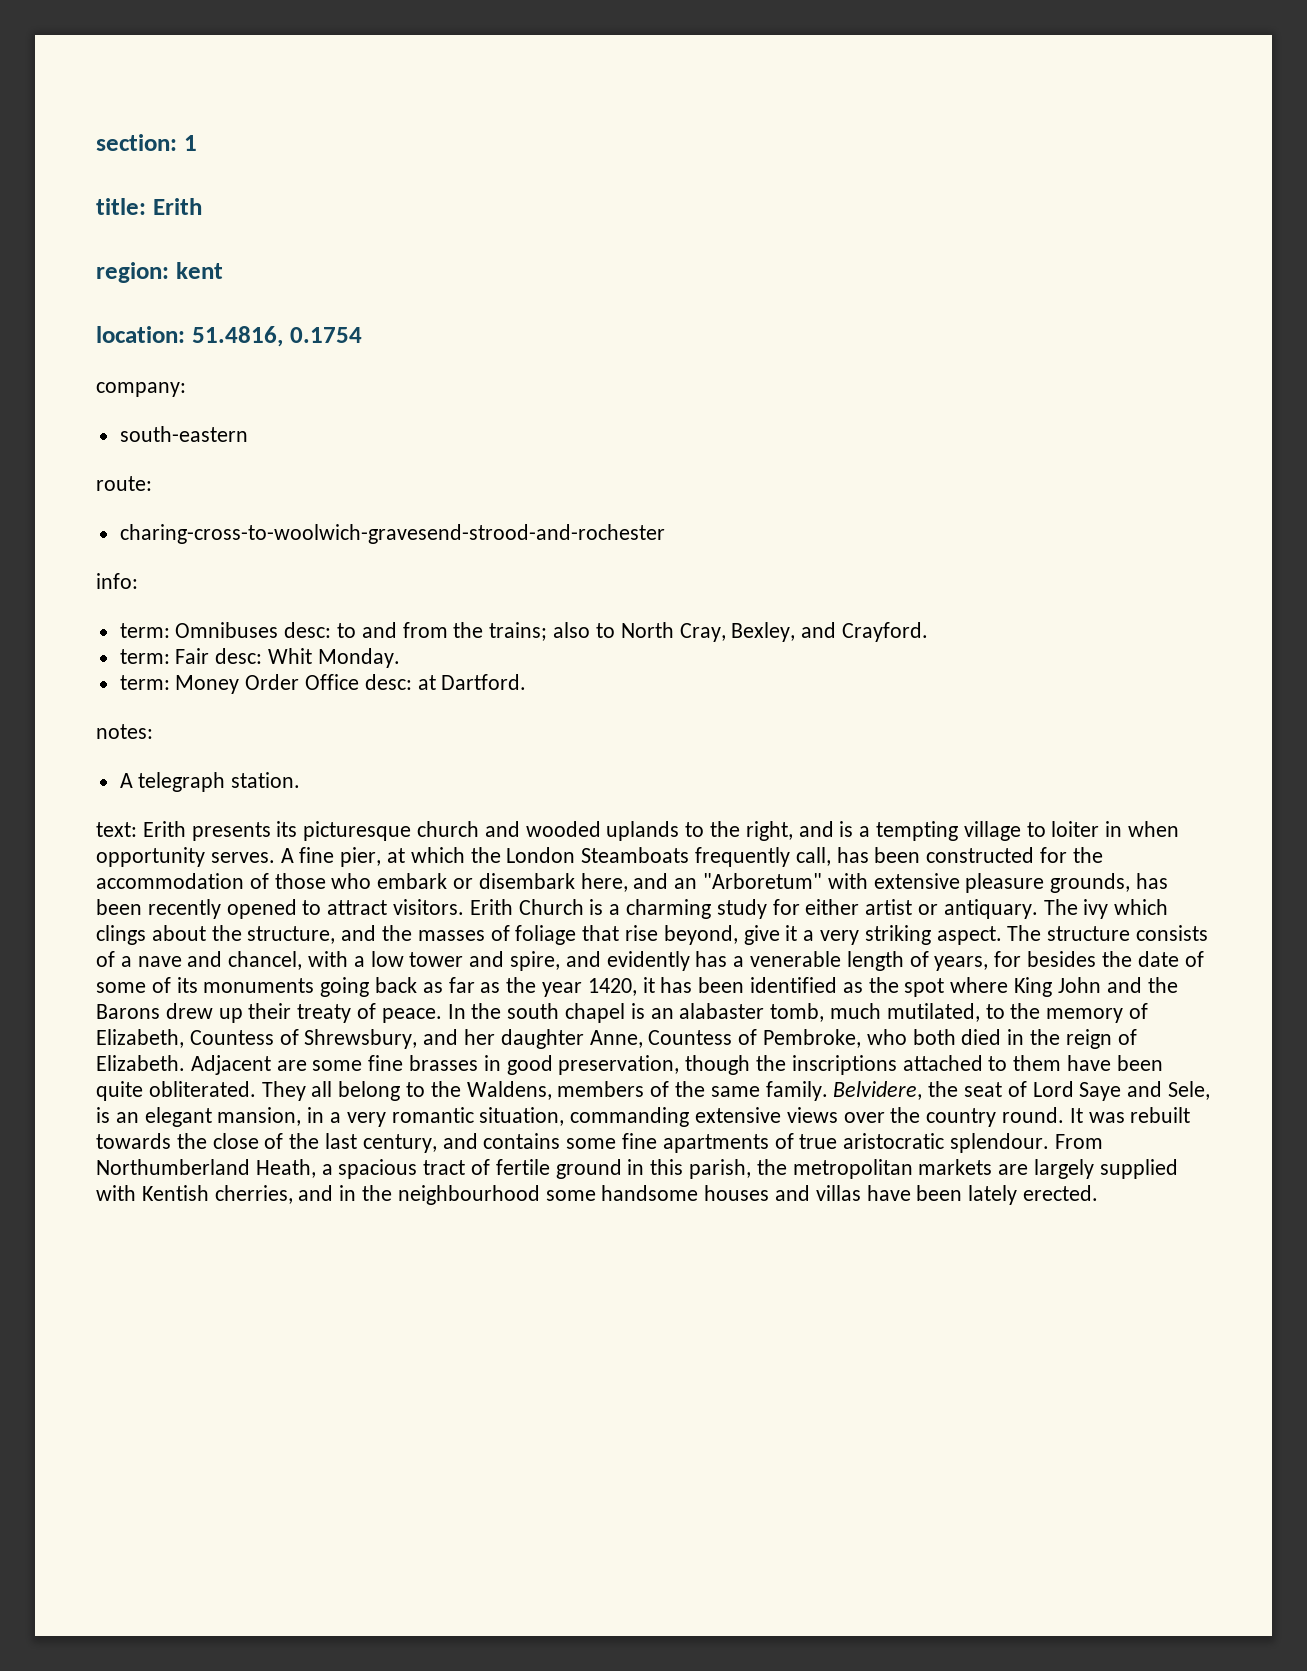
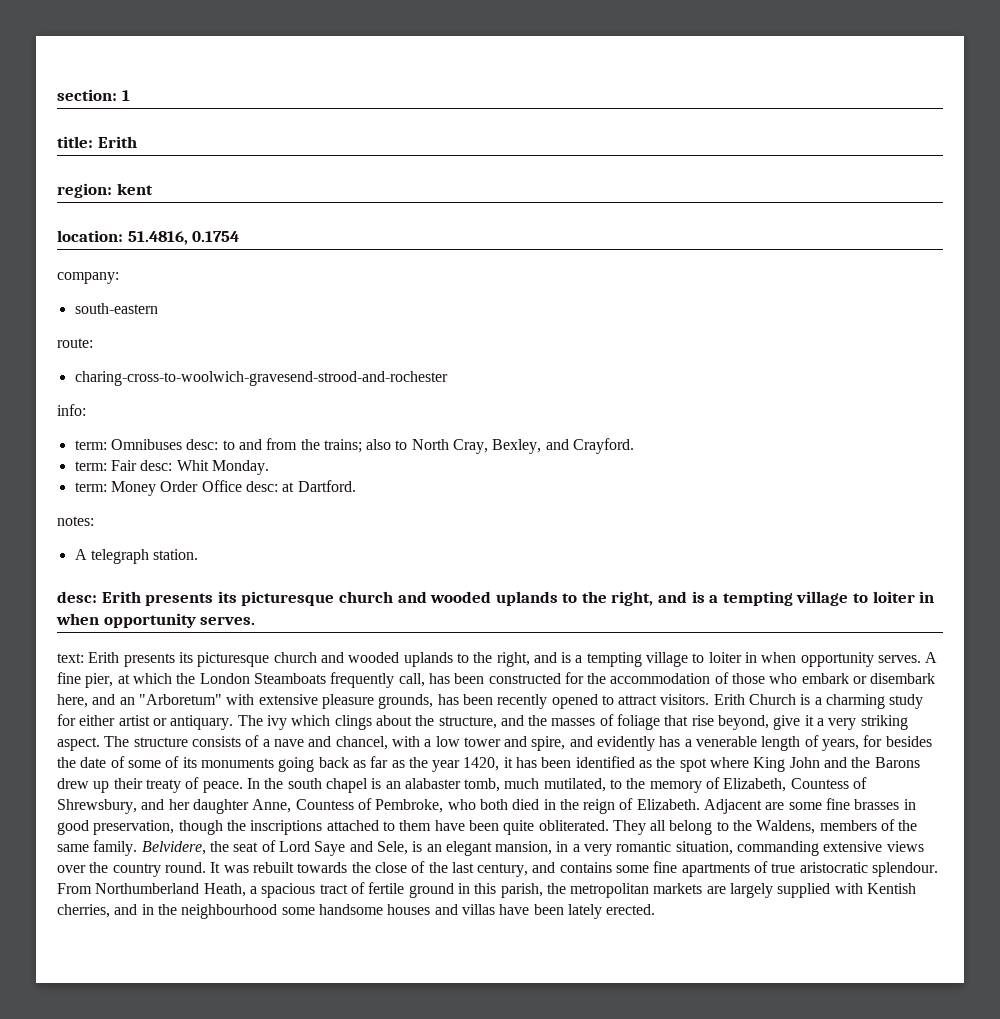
+ desc: Erith presents its picturesque church and wooded uplands to the right, and is a tempting village to loiter in when opportunity serves.

